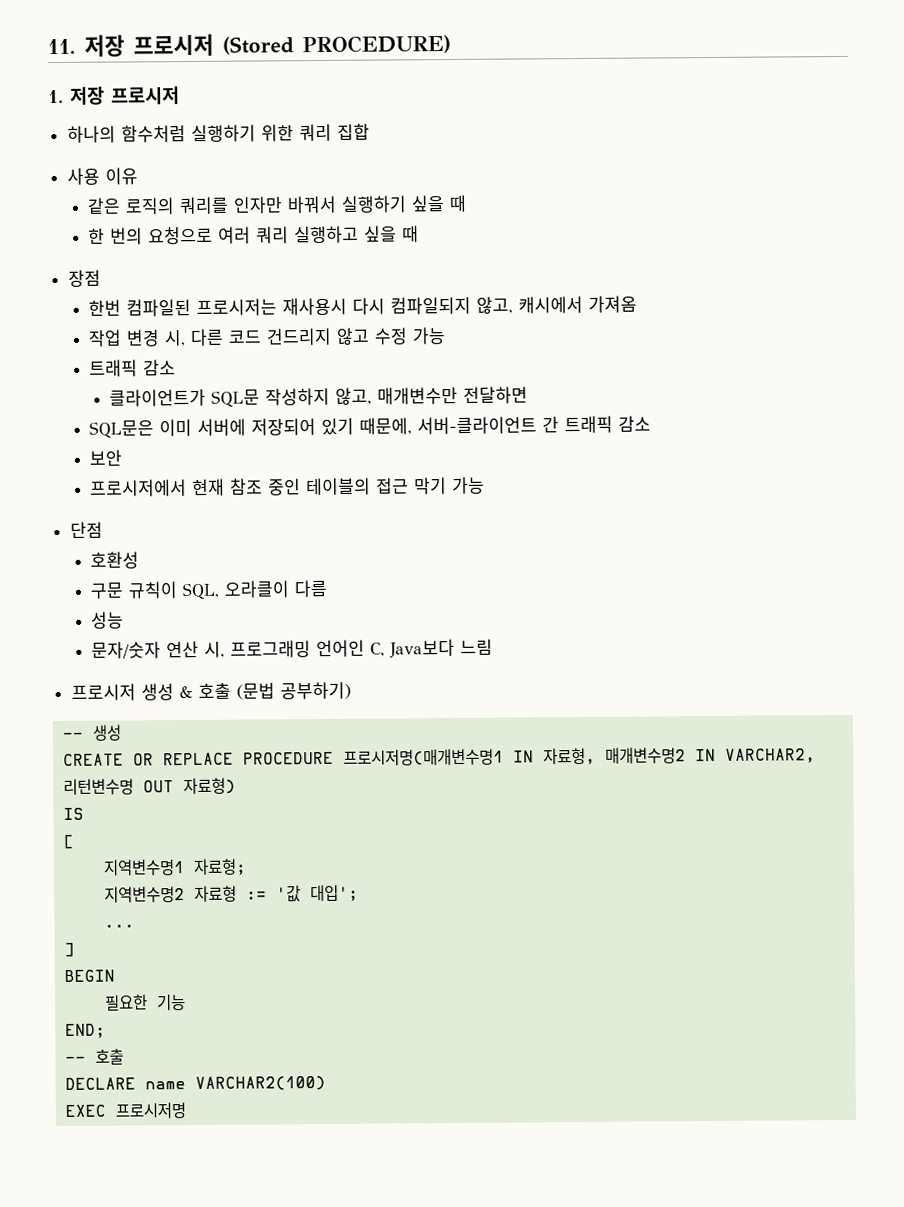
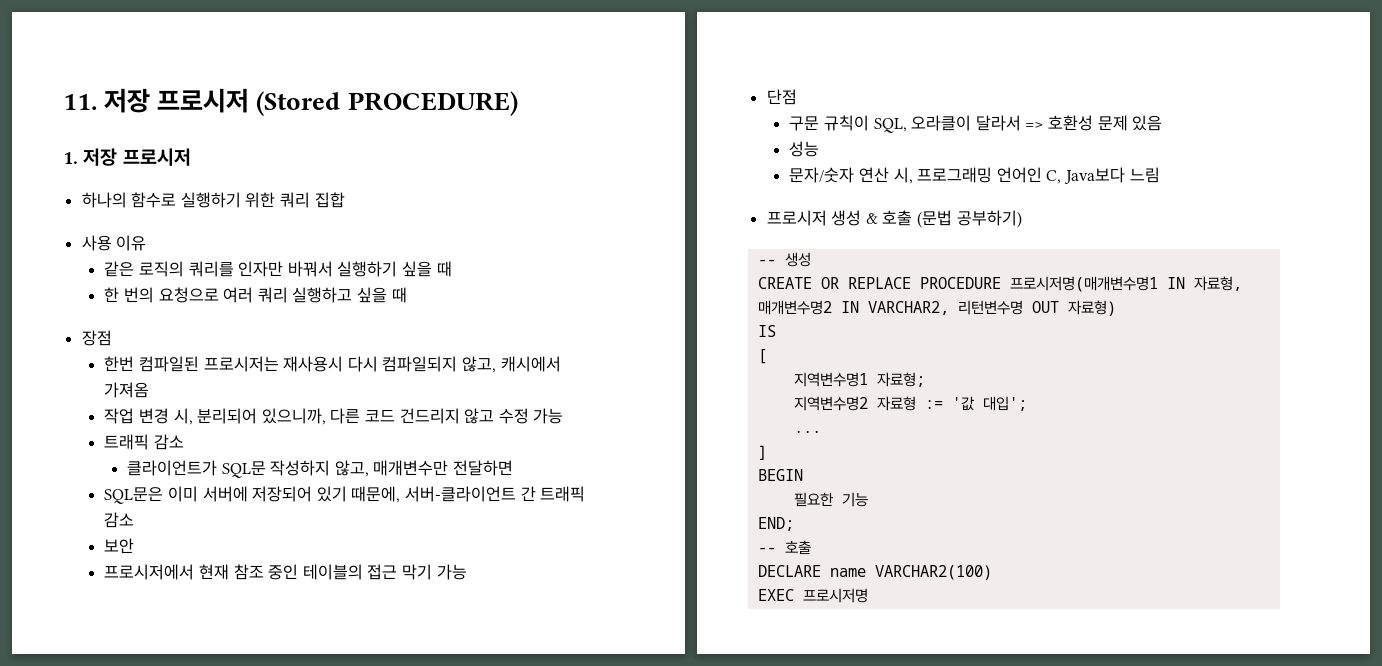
- 하나의 함수처럼 실행하기 위한 쿼리 집합
+ 하나의 함수로 실행하기 위한 쿼리 집합
- 작업 변경 시, 다른 코드 건드리지 않고 수정 가능
+ 작업 변경 시, 분리되어 있으니까, 다른 코드 건드리지 않고 수정 가능
- 호환성
- 구문 규칙이 SQL, 오라클이 다름
+ 구문 규칙이 SQL, 오라클이 달라서 => 호환성 문제 있음

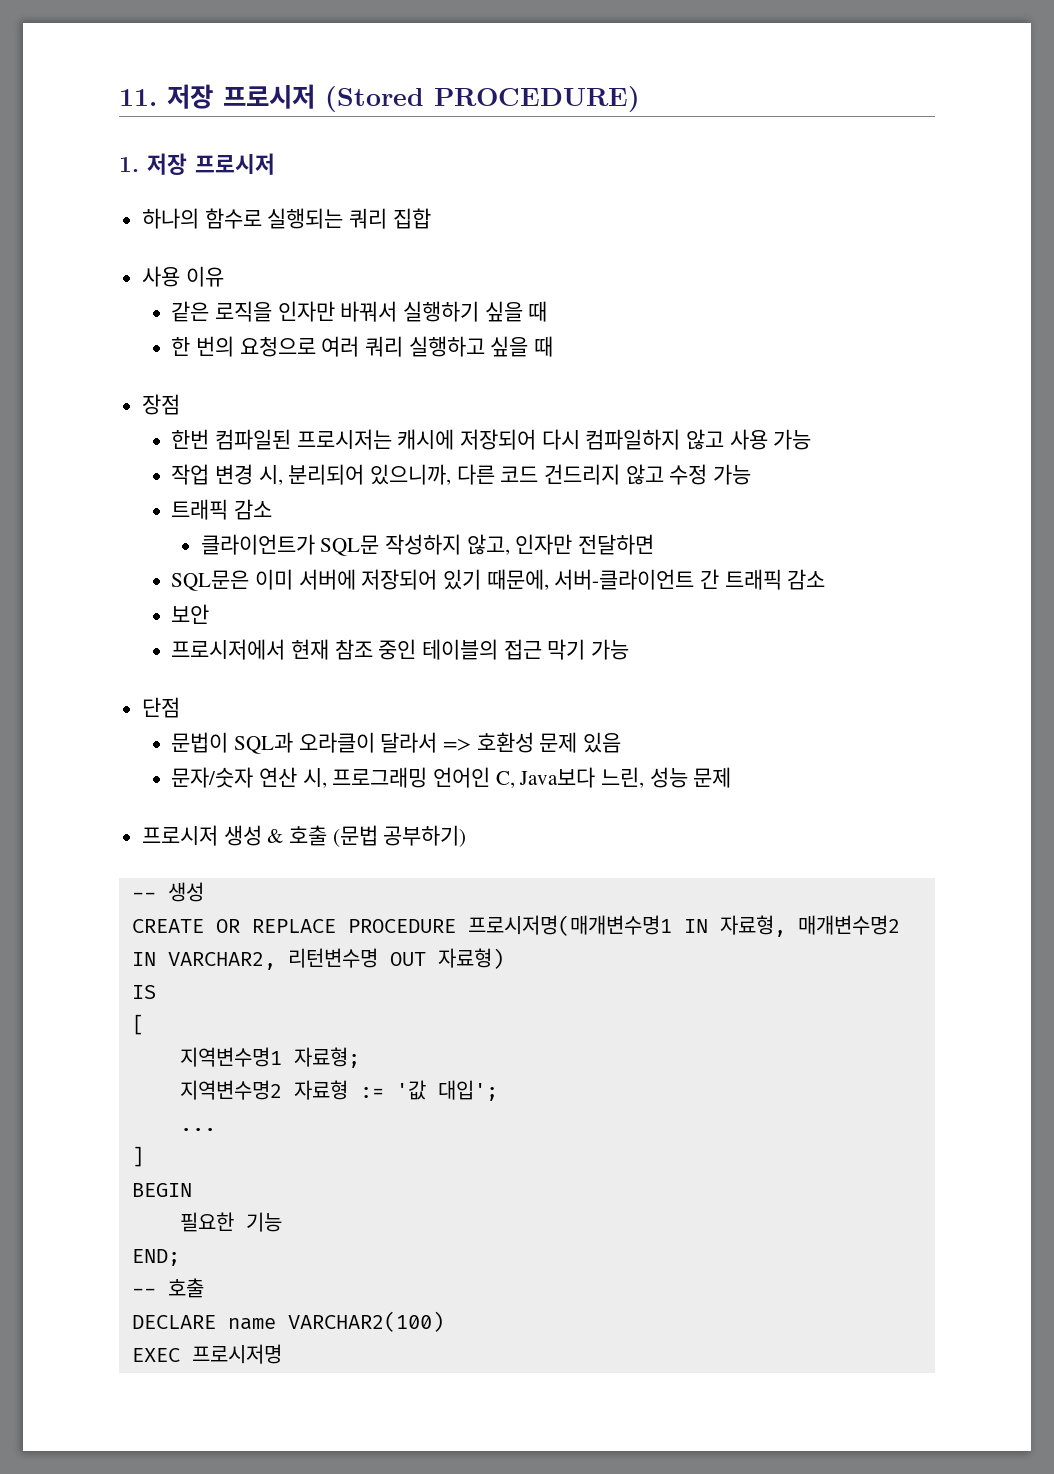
- 하나의 함수로 실행하기 위한 쿼리 집합
+ 하나의 함수로 실행되는 쿼리 집합
- 같은 로직의 쿼리를 인자만 바꿔서 실행하기 싶을 때
+ 같은 로직을 인자만 바꿔서 실행하기 싶을 때
- 한번 컴파일된 프로시저는 재사용시 다시 컴파일되지 않고, 캐시에서 가져옴
+ 한번 컴파일된 프로시저는 캐시에 저장되어 다시 컴파일하지 않고 사용 가능
- 클라이언트가 SQL문 작성하지 않고, 매개변수만 전달하면
+ 클라이언트가 SQL문 작성하지 않고, 인자만 전달하면
- 구문 규칙이 SQL, 오라클이 달라서 => 호환성 문제 있음
+ 문법이 SQL과 오라클이 달라서 => 호환성 문제 있음
- 성능
- 문자/숫자 연산 시, 프로그래밍 언어인 C, Java보다 느림
+ 문자/숫자 연산 시, 프로그래밍 언어인 C, Java보다 느린, 성능 문제

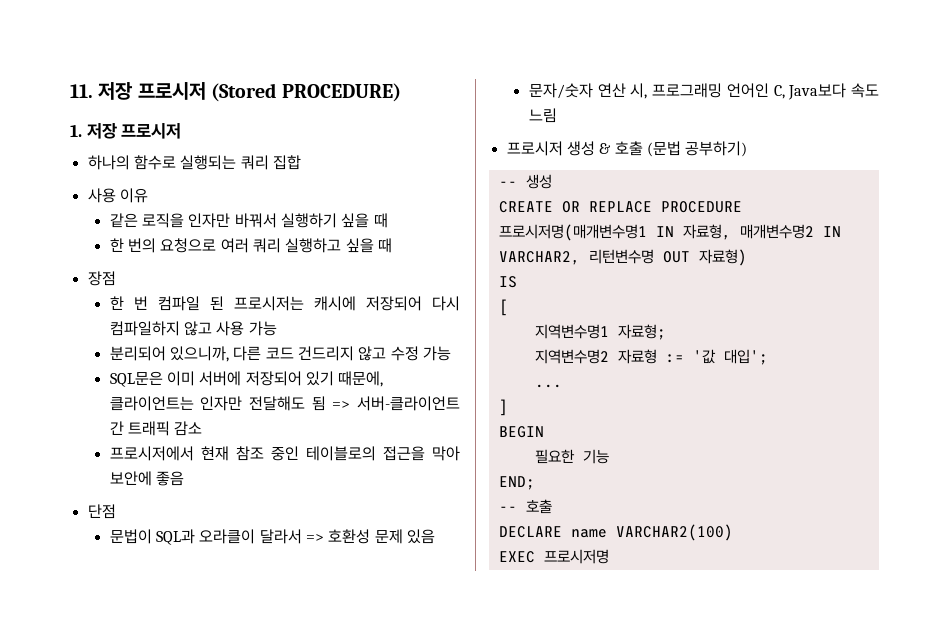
- 한번 컴파일된 프로시저는 캐시에 저장되어 다시 컴파일하지 않고 사용 가능
+ 한 번 컴파일 된 프로시저는 캐시에 저장되어 다시 컴파일하지 않고 사용 가능
- 작업 변경 시, 분리되어 있으니까, 다른 코드 건드리지 않고 수정 가능
- 트래픽 감소
- 클라이언트가 SQL문 작성하지 않고, 인자만 전달하면
+ 분리되어 있으니까, 다른 코드 건드리지 않고 수정 가능
- SQL문은 이미 서버에 저장되어 있기 때문에, 서버-클라이언트 간 트래픽 감소
+ SQL문은 이미 서버에 저장되어 있기 때문에, 클라이언트는 인자만 전달해도 됨 => 서버-클라이언트 간 트래픽 감소
- 보안
- 프로시저에서 현재 참조 중인 테이블의 접근 막기 가능
+ 프로시저에서 현재 참조 중인 테이블로의 접근을 막아 보안에 좋음
- 문자/숫자 연산 시, 프로그래밍 언어인 C, Java보다 느린, 성능 문제
+ 문자/숫자 연산 시, 프로그래밍 언어인 C, Java보다 속도 느림

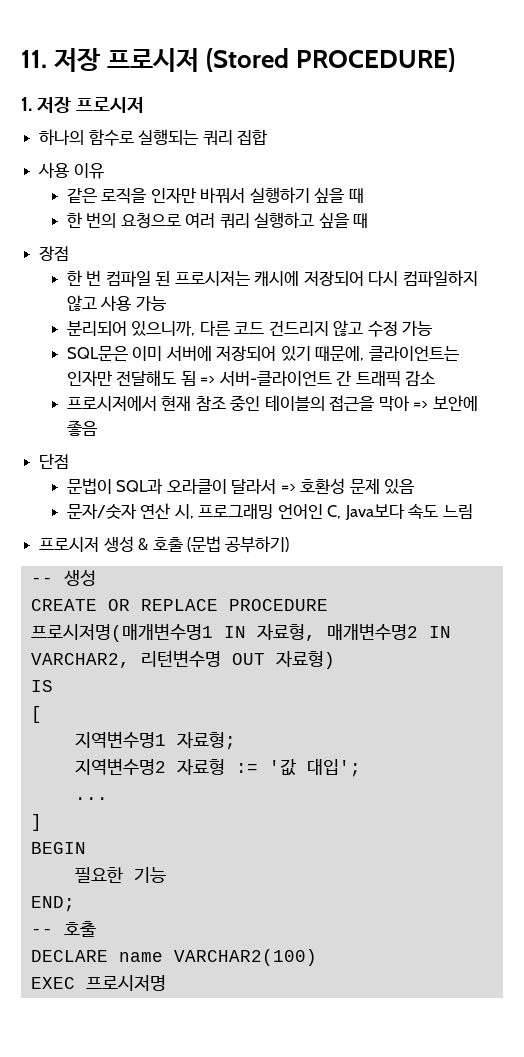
- 프로시저에서 현재 참조 중인 테이블로의 접근을 막아 보안에 좋음
+ 프로시저에서 현재 참조 중인 테이블의 접근을 막아 => 보안에 좋음

